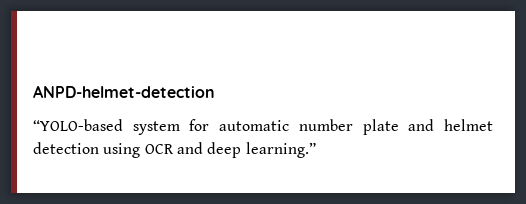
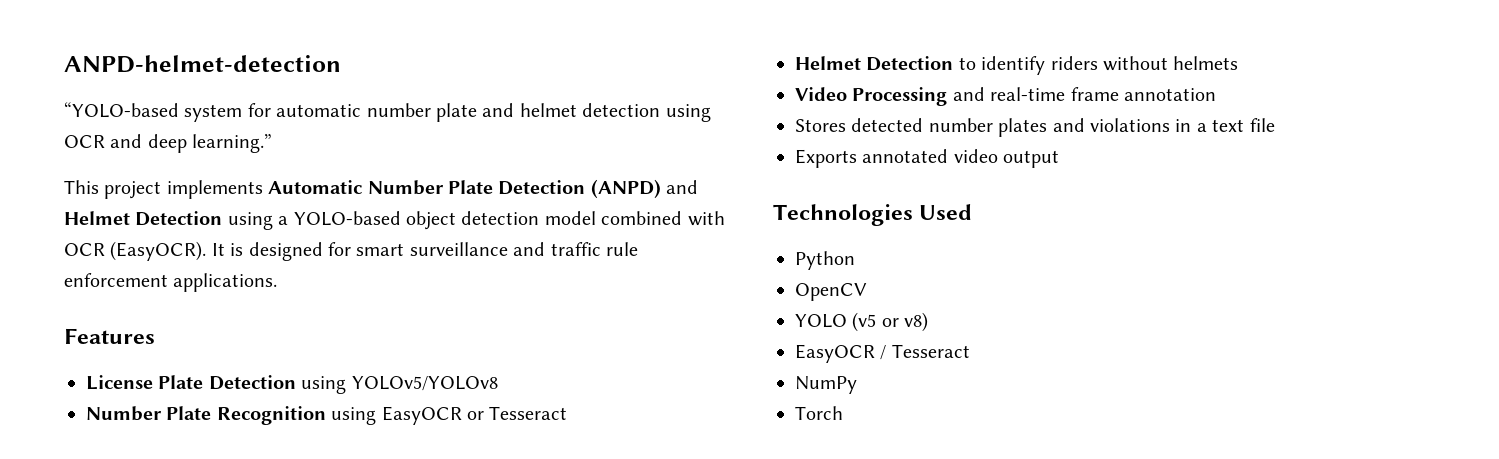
+ This project implements Automatic Number Plate Detection (ANPD) and Helmet Detection using a YOLO-based object detection model combined with OCR (EasyOCR). It is designed for smart surveillance and traffic rule enforcement applications.
+ Features
+ License Plate Detection using YOLOv5/YOLOv8
+ Number Plate Recognition using EasyOCR or Tesseract
+ Helmet Detection to identify riders without helmets
+ Video Processing and real-time frame annotation
+ Stores detected number plates and violations in a text file
+ Exports annotated video output
+ Technologies Used
+ Python
+ OpenCV
+ YOLO (v5 or v8)
+ EasyOCR / Tesseract
+ NumPy
+ Torch

